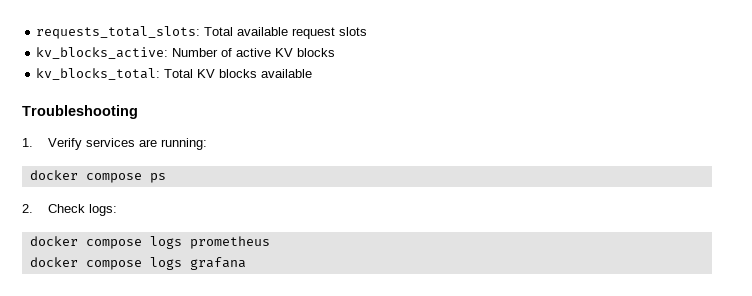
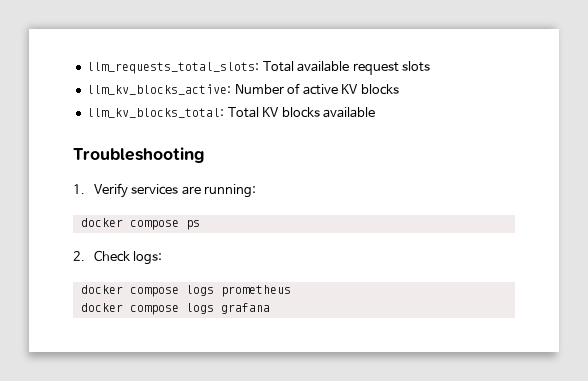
- requests_total_slots: Total available request slots
+ llm_requests_total_slots: Total available request slots
- kv_blocks_active: Number of active KV blocks
+ llm_kv_blocks_active: Number of active KV blocks
- kv_blocks_total: Total KV blocks available
+ llm_kv_blocks_total: Total KV blocks available

